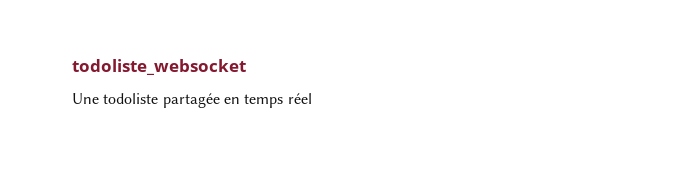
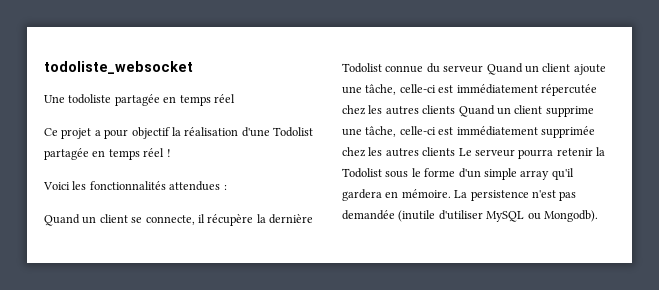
+ Ce projet a pour objectif la réalisation d'une Todolist partagée en temps réel !
+ Voici les fonctionnalités attendues :
+ Quand un client se connecte, il récupère la dernière Todolist connue du serveur Quand un client ajoute une tâche, celle-ci est immédiatement répercutée chez les autres clients Quand un client supprime une tâche, celle-ci est immédiatement supprimée chez les autres clients Le serveur pourra retenir la Todolist sous le forme d'un simple array qu'il gardera en mémoire. La persistence n'est pas demandée (inutile d'utiliser MySQL ou Mongodb).

